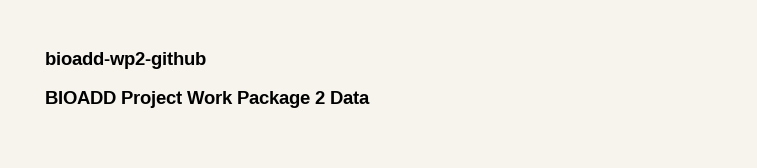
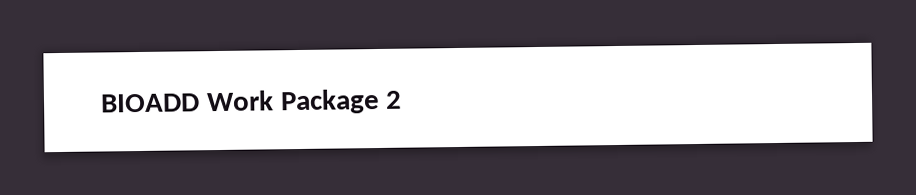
- bioadd-wp2-github
- BIOADD Project Work Package 2 Data
+ BIOADD Work Package 2

